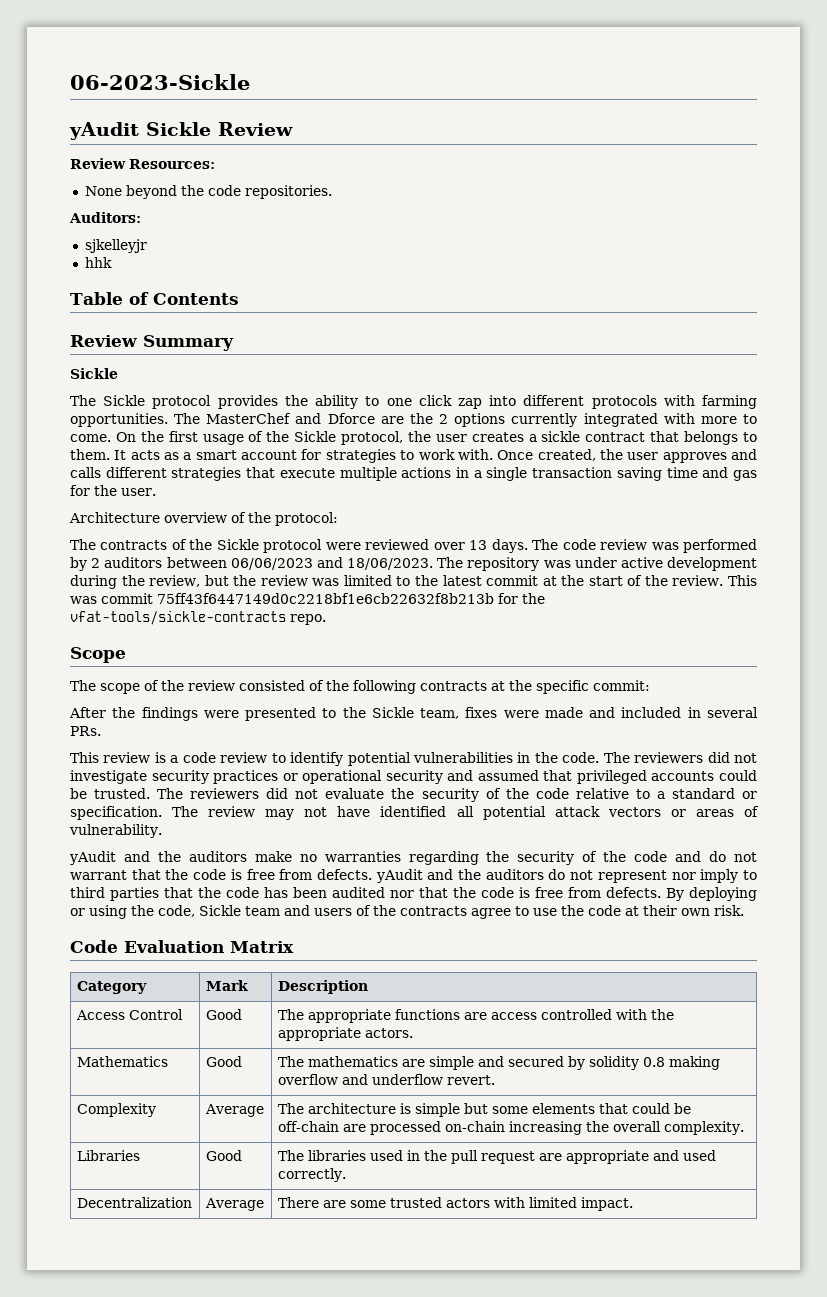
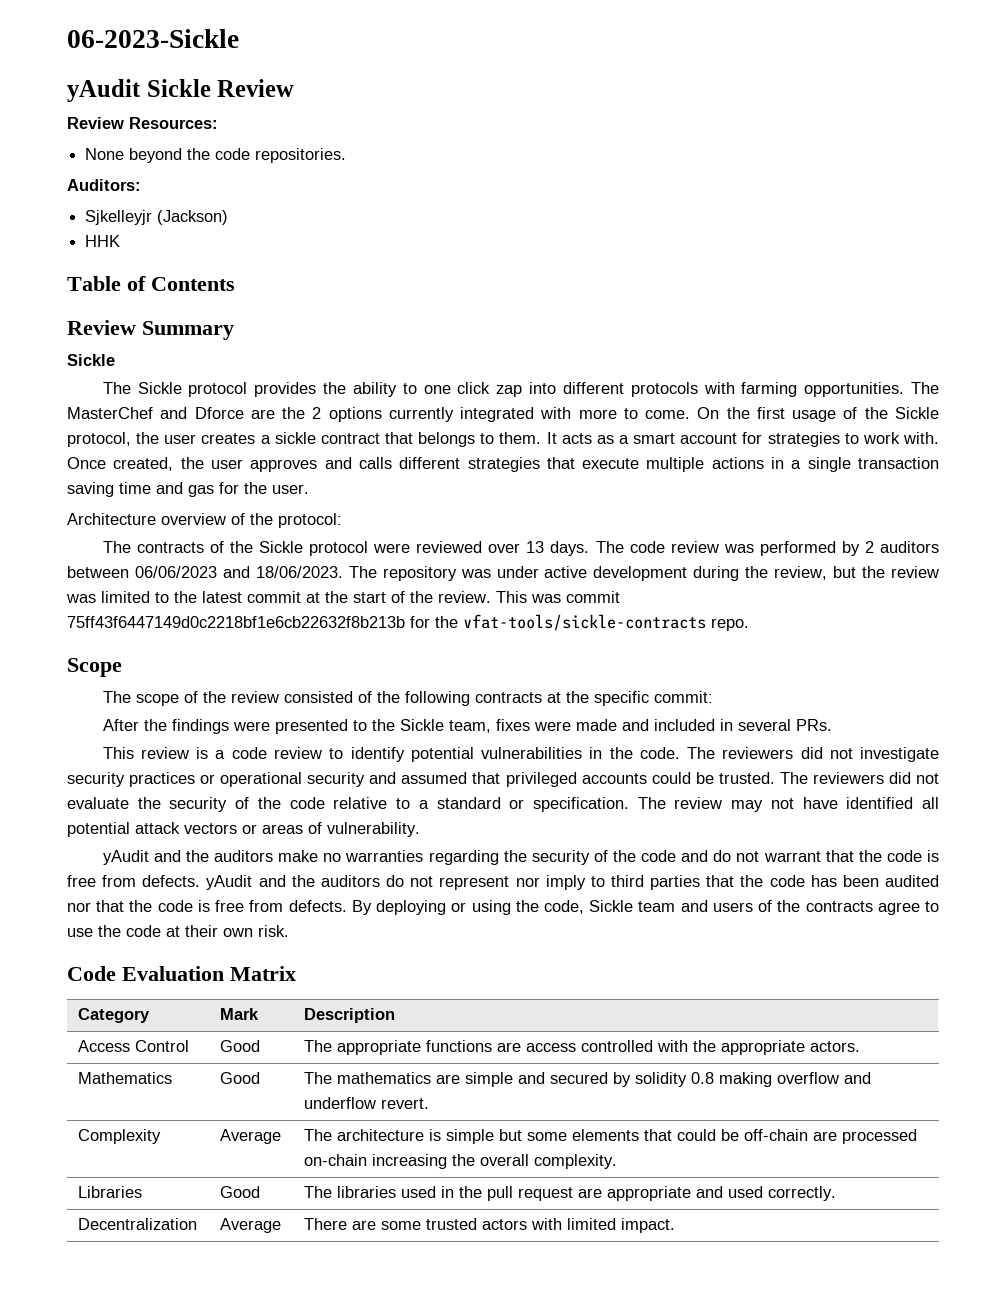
- sjkelleyjr
- hhk
+ Sjkelleyjr (Jackson)
+ HHK

